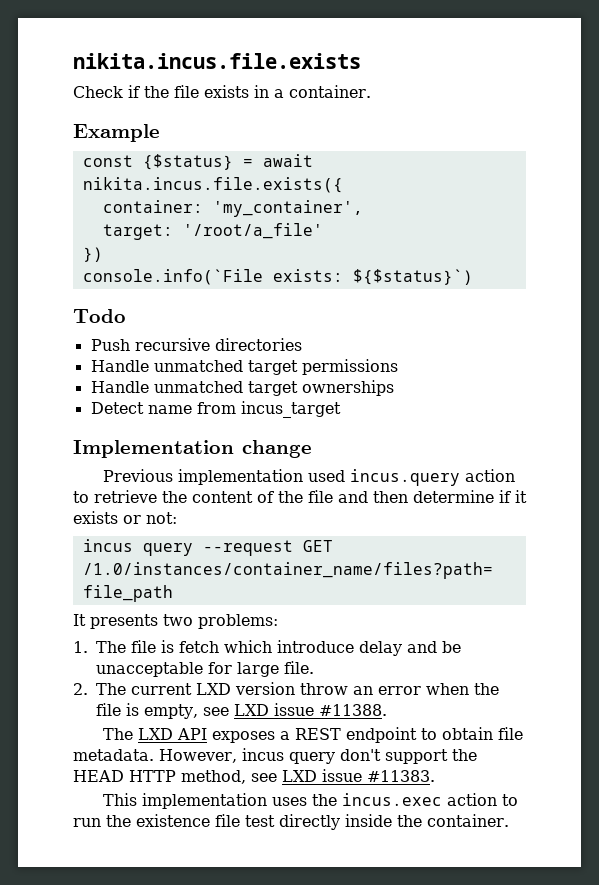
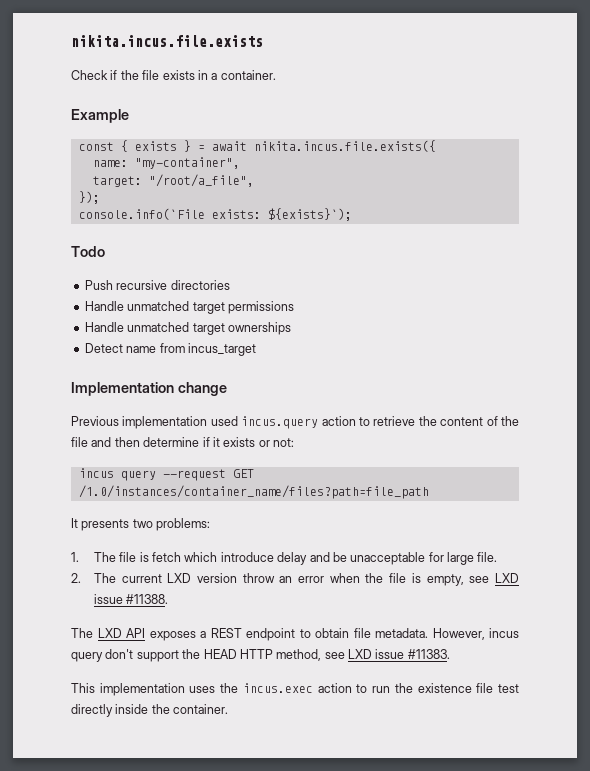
- const {$status} = await nikita.incus.file.exists({
+ const { exists } = await nikita.incus.file.exists({
- container: 'my_container',
+ name: "my-container",
- target: '/root/a_file'
- })
+ target: "/root/a_file",
+ });
- console.info(`File exists: ${$status}`)
+ console.info(`File exists: ${exists}`);

